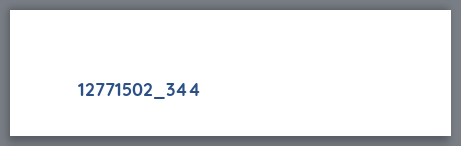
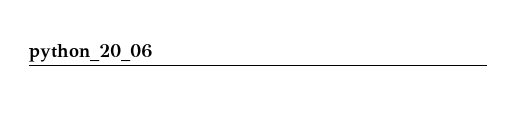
- 12771502_344
+ python_20_06

